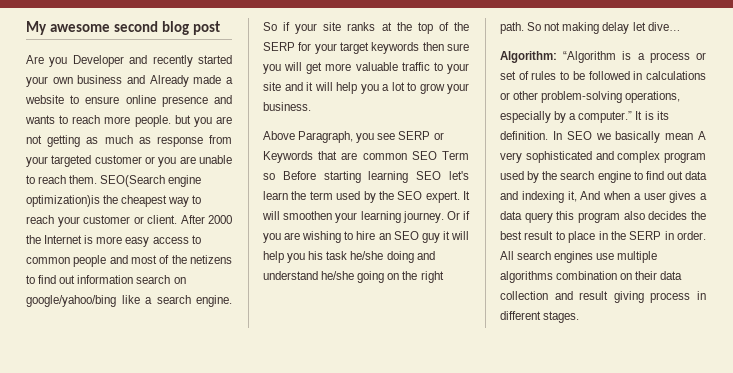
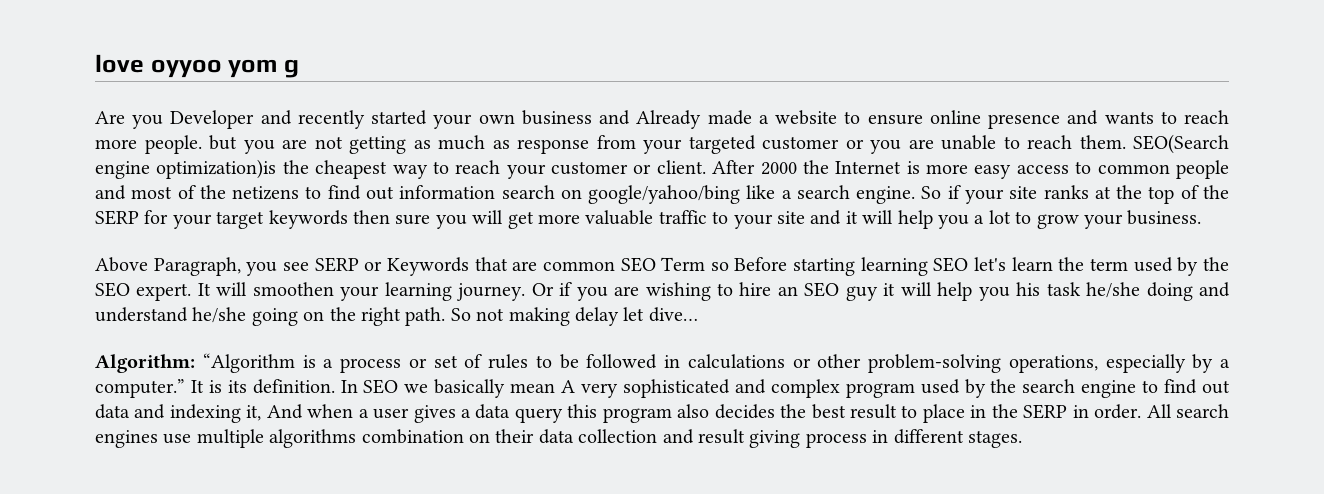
- My awesome second blog post
+ love oyyoo yom g

